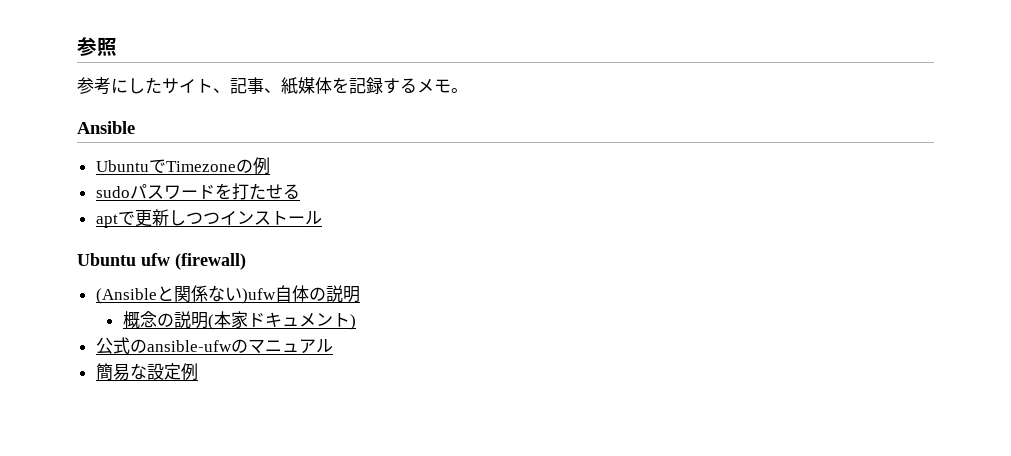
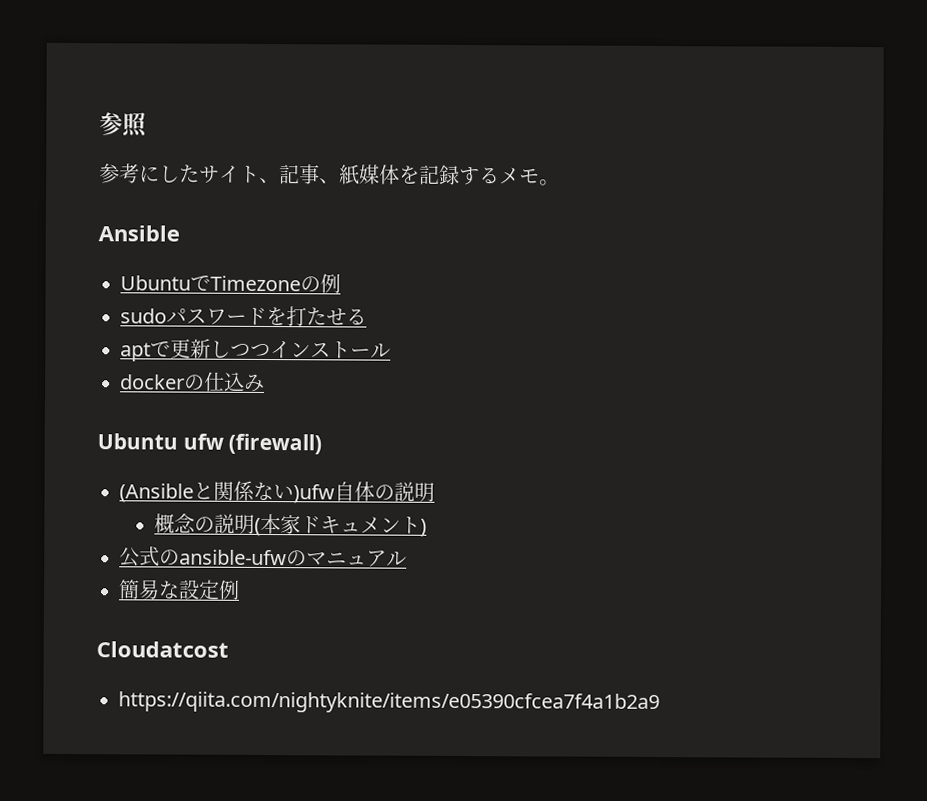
+ dockerの仕込み
+ Cloudatcost
+ https://qiita.com/nightyknite/items/e05390cfcea7f4a1b2a9

